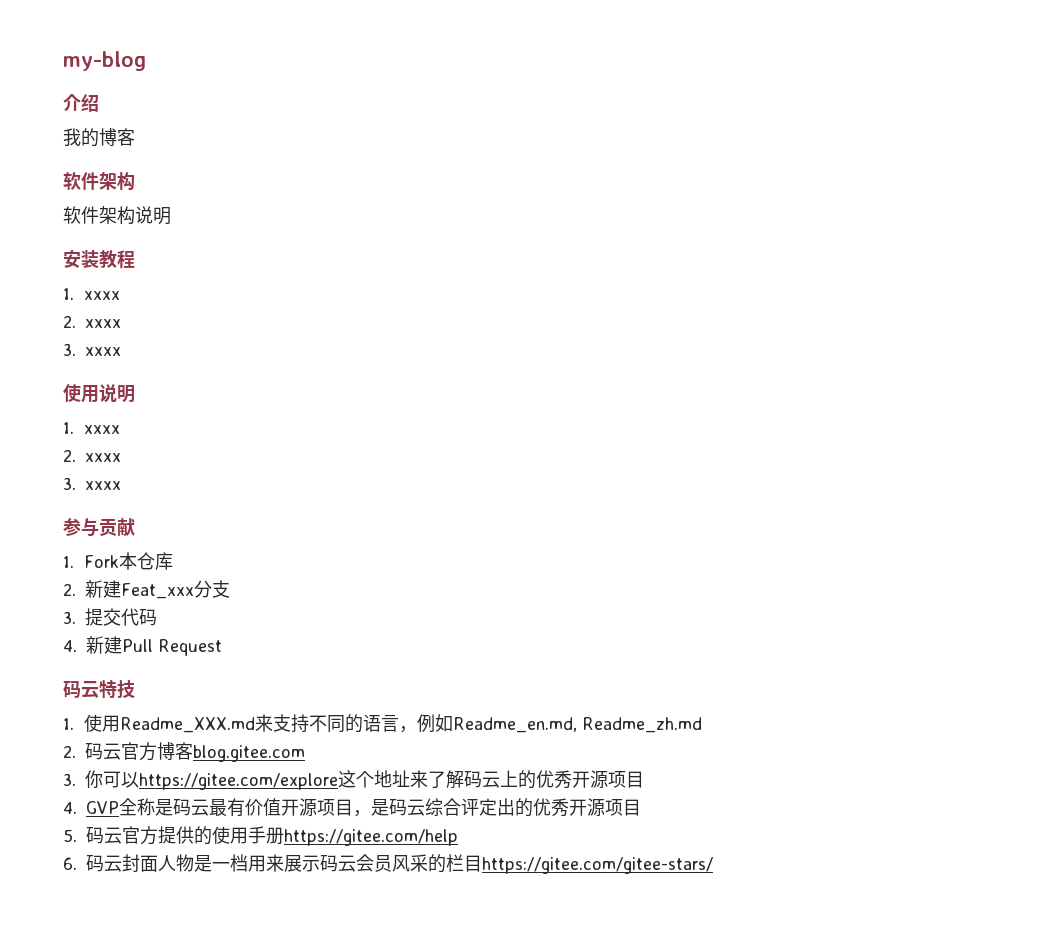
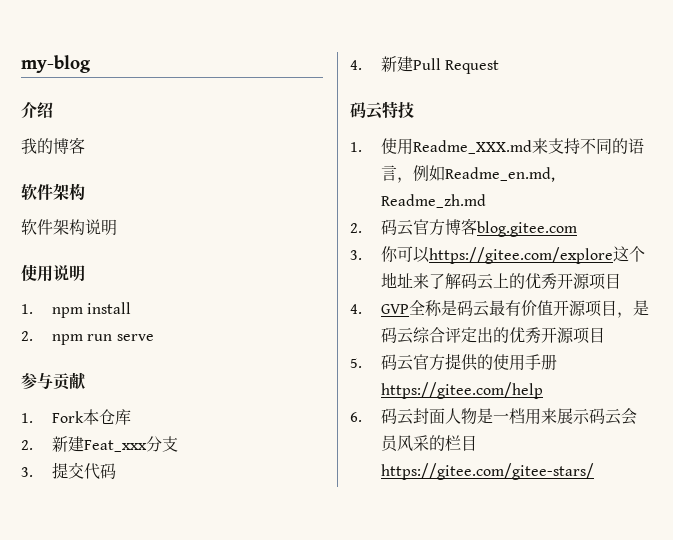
- 安装教程
- 1. xxxx
- 2. xxxx
- 3. xxxx
  使用说明
- 1. xxxx
- 2. xxxx
- 3. xxxx
+ 1. npm install
+ 2. npm run serve

